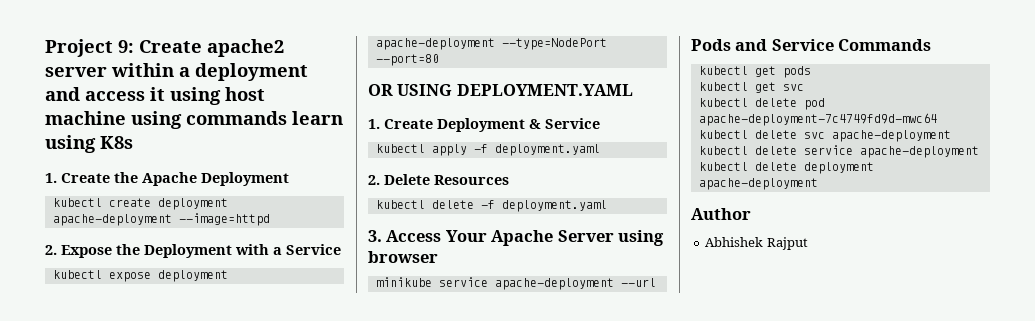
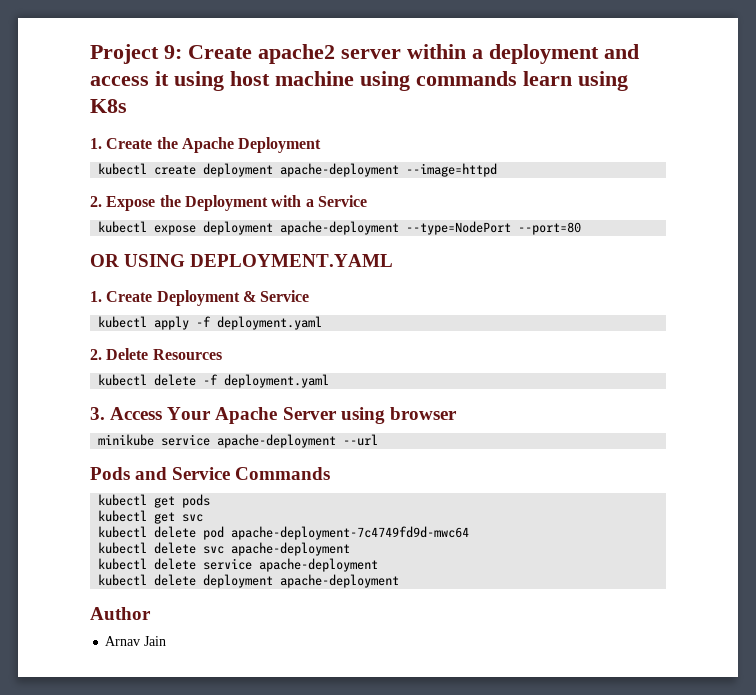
- Abhishek Rajput
+ Arnav Jain

